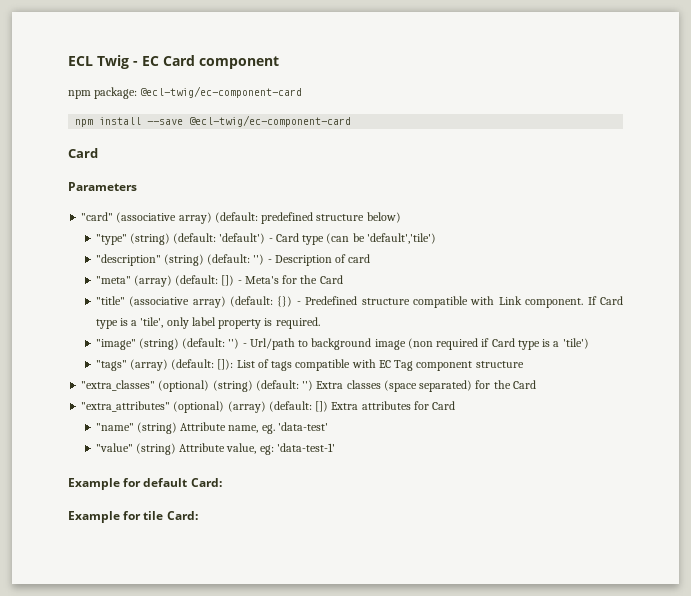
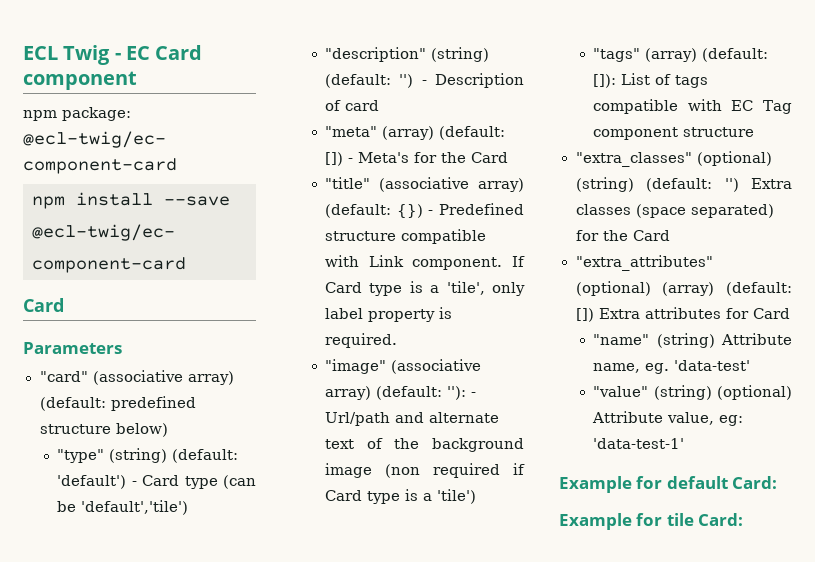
- "image" (string) (default: '') - Url/path to background image (non required if Card type is a 'tile')
+ "image" (associative array) (default: ''): - Url/path and alternate text of the background image (non required if Card type is a 'tile')
- "value" (string) Attribute value, eg: 'data-test-1'
+ "value" (string) (optional) Attribute value, eg: 'data-test-1'

